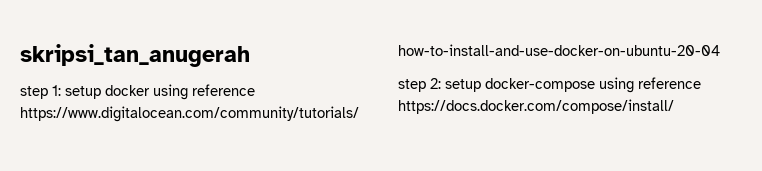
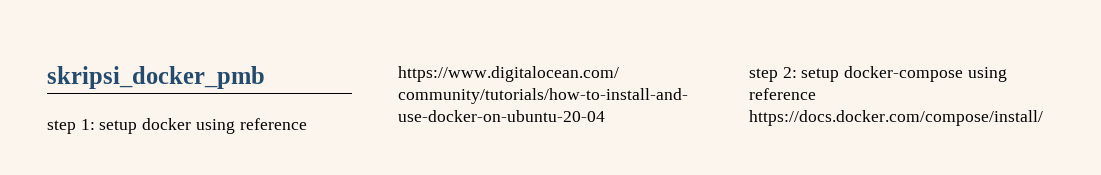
- skripsi_tan_anugerah
+ skripsi_docker_pmb

